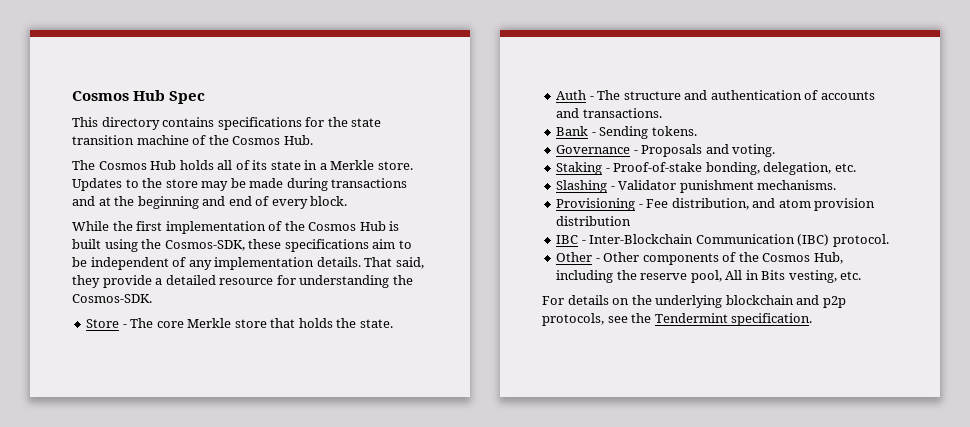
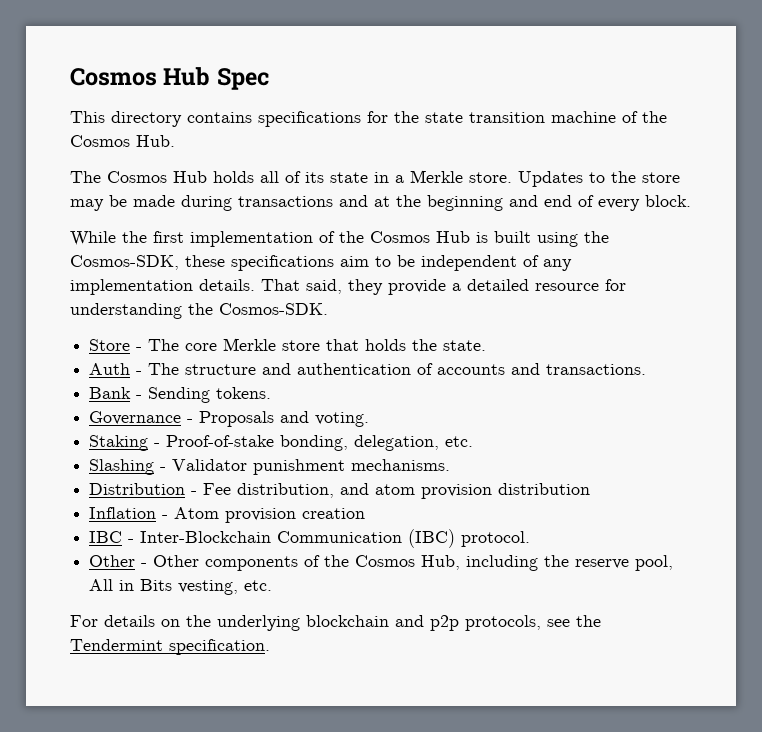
- Provisioning - Fee distribution, and atom provision distribution
+ Distribution - Fee distribution, and atom provision distribution
+ Inflation - Atom provision creation

